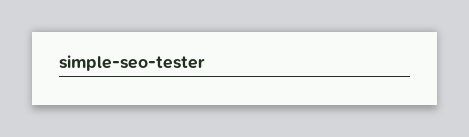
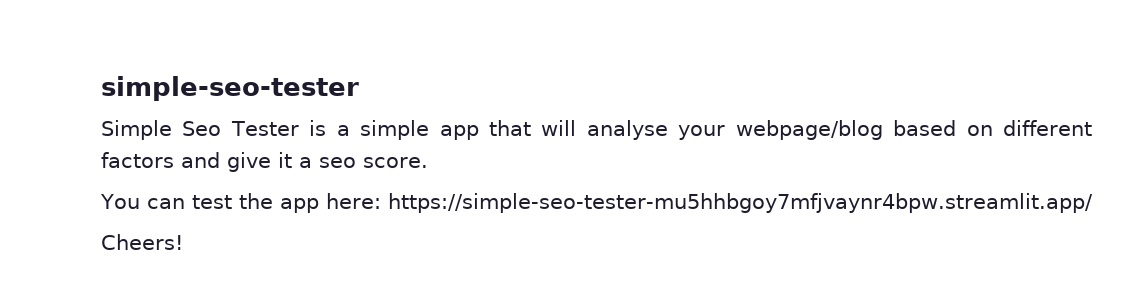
+ Simple Seo Tester is a simple app that will analyse your webpage/blog based on different factors and give it a seo score.
+ You can test the app here: https://simple-seo-tester-mu5hhbgoy7mfjvaynr4bpw.streamlit.app/
+ Cheers!

